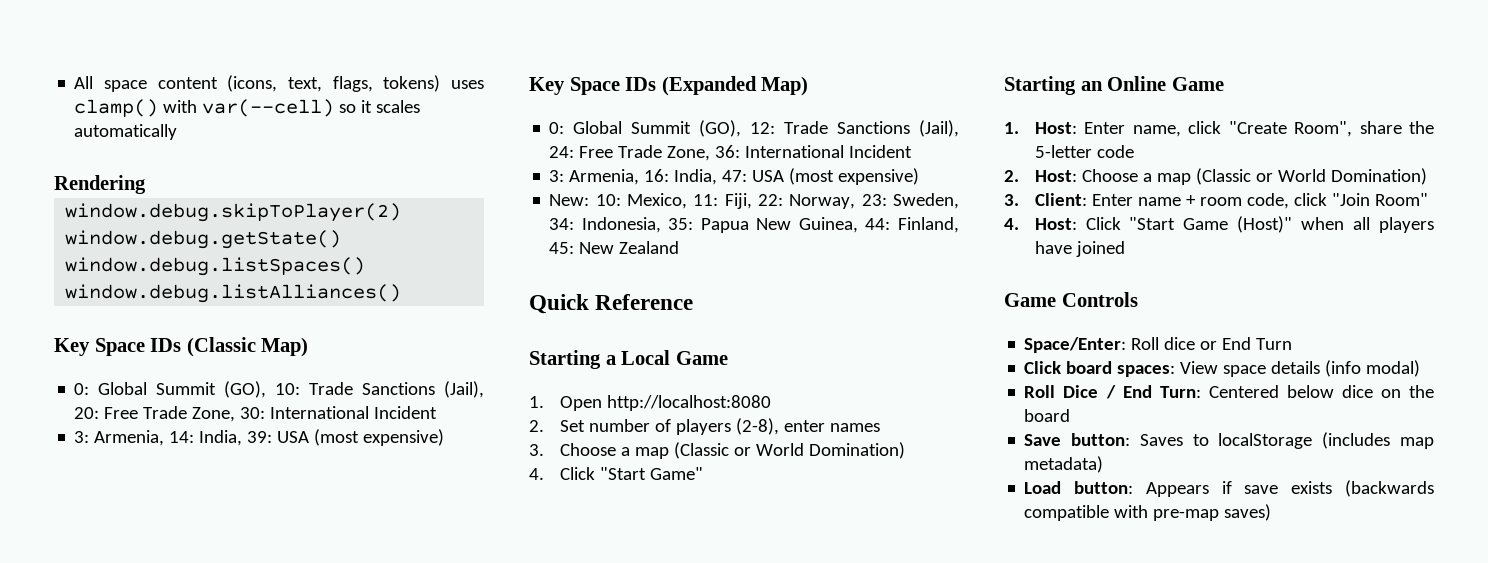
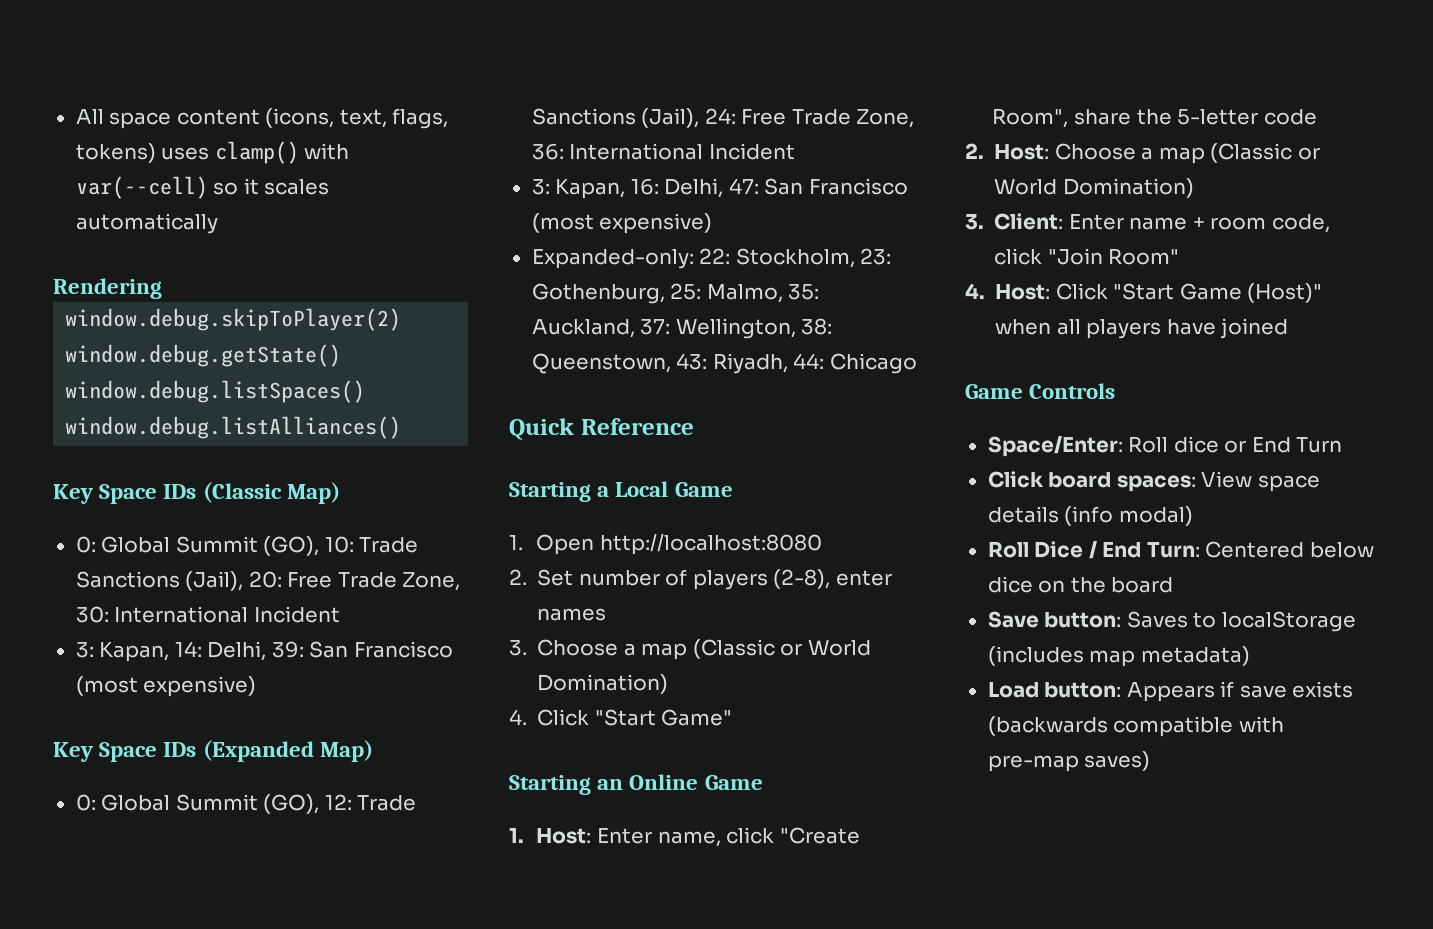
- 3: Armenia, 14: India, 39: USA (most expensive)
+ 3: Kapan, 14: Delhi, 39: San Francisco (most expensive)
- 3: Armenia, 16: India, 47: USA (most expensive)
- New: 10: Mexico, 11: Fiji, 22: Norway, 23: Sweden, 34: Indonesia, 35: Papua New Guinea, 44: Finland, 45: New Zealand
+ 3: Kapan, 16: Delhi, 47: San Francisco (most expensive)
+ Expanded-only: 22: Stockholm, 23: Gothenburg, 25: Malmo, 35: Auckland, 37: Wellington, 38: Queenstown, 43: Riyadh, 44: Chicago

